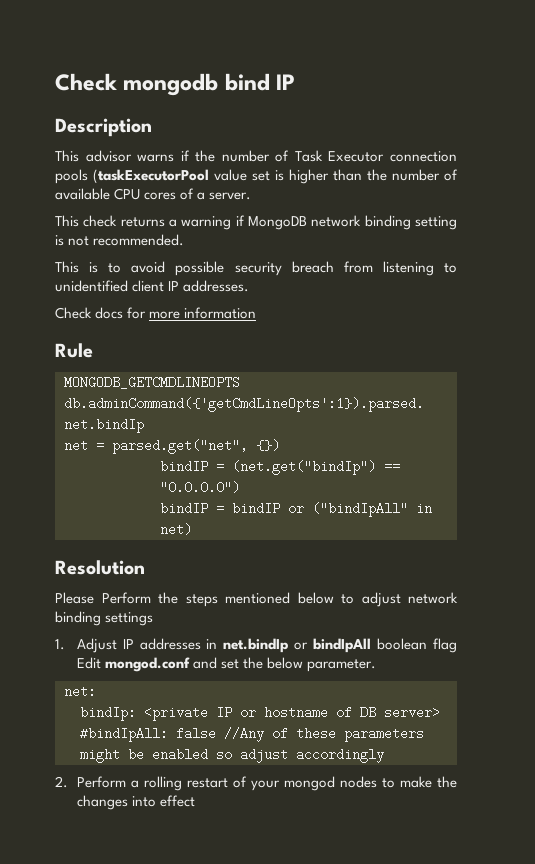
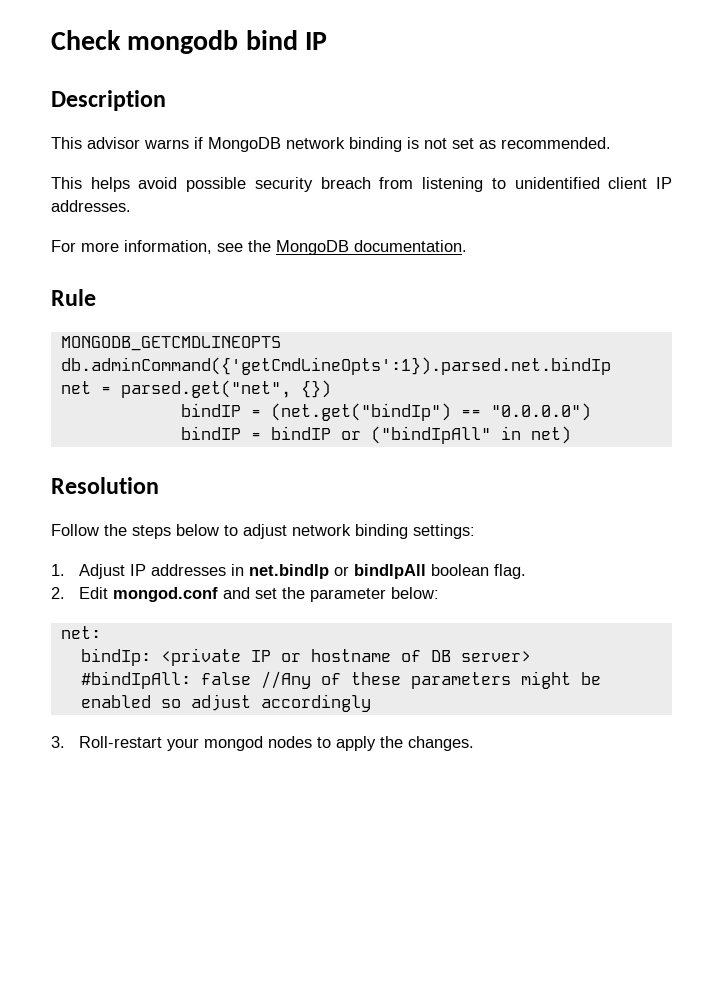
- This advisor warns if the number of Task Executor connection pools (taskExecutorPool value set is higher than the number of available CPU cores of a server.
- This check returns a warning if MongoDB network binding setting is not recommended.
+ This advisor warns if MongoDB network binding is not set as recommended.
- This is to avoid possible security breach from listening to unidentified client IP addresses.
+ This helps avoid possible security breach from listening to unidentified client IP addresses.
- Check docs for more information
+ For more information, see the MongoDB documentation.
- Please Perform the steps mentioned below to adjust network binding settings
+ Follow the steps below to adjust network binding settings:
- 1. Adjust IP addresses in net.bindIp or bindIpAll boolean flag Edit mongod.conf and set the below parameter.
+ 1. Adjust IP addresses in net.bindIp or bindIpAll boolean flag.
+ 2. Edit mongod.conf and set the parameter below:
- 2. Perform a rolling restart of your mongod nodes to make the changes into effect
+ 3. Roll-restart your mongod nodes to apply the changes.

